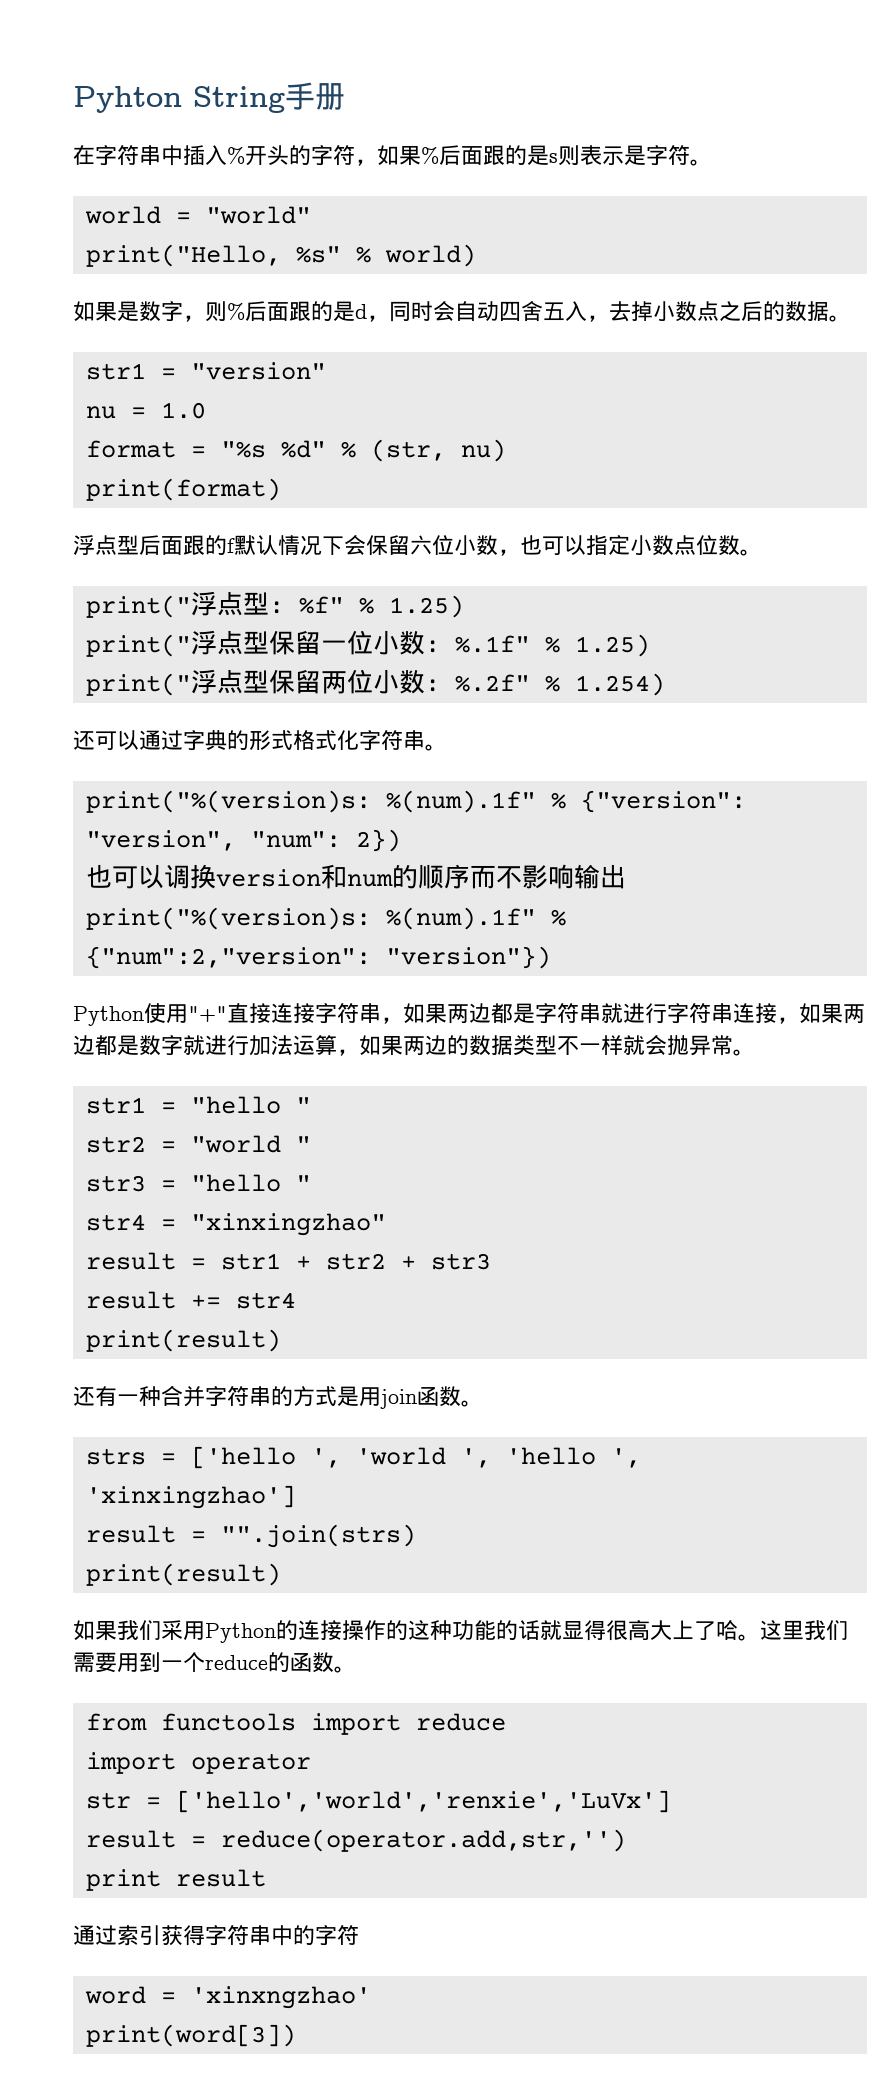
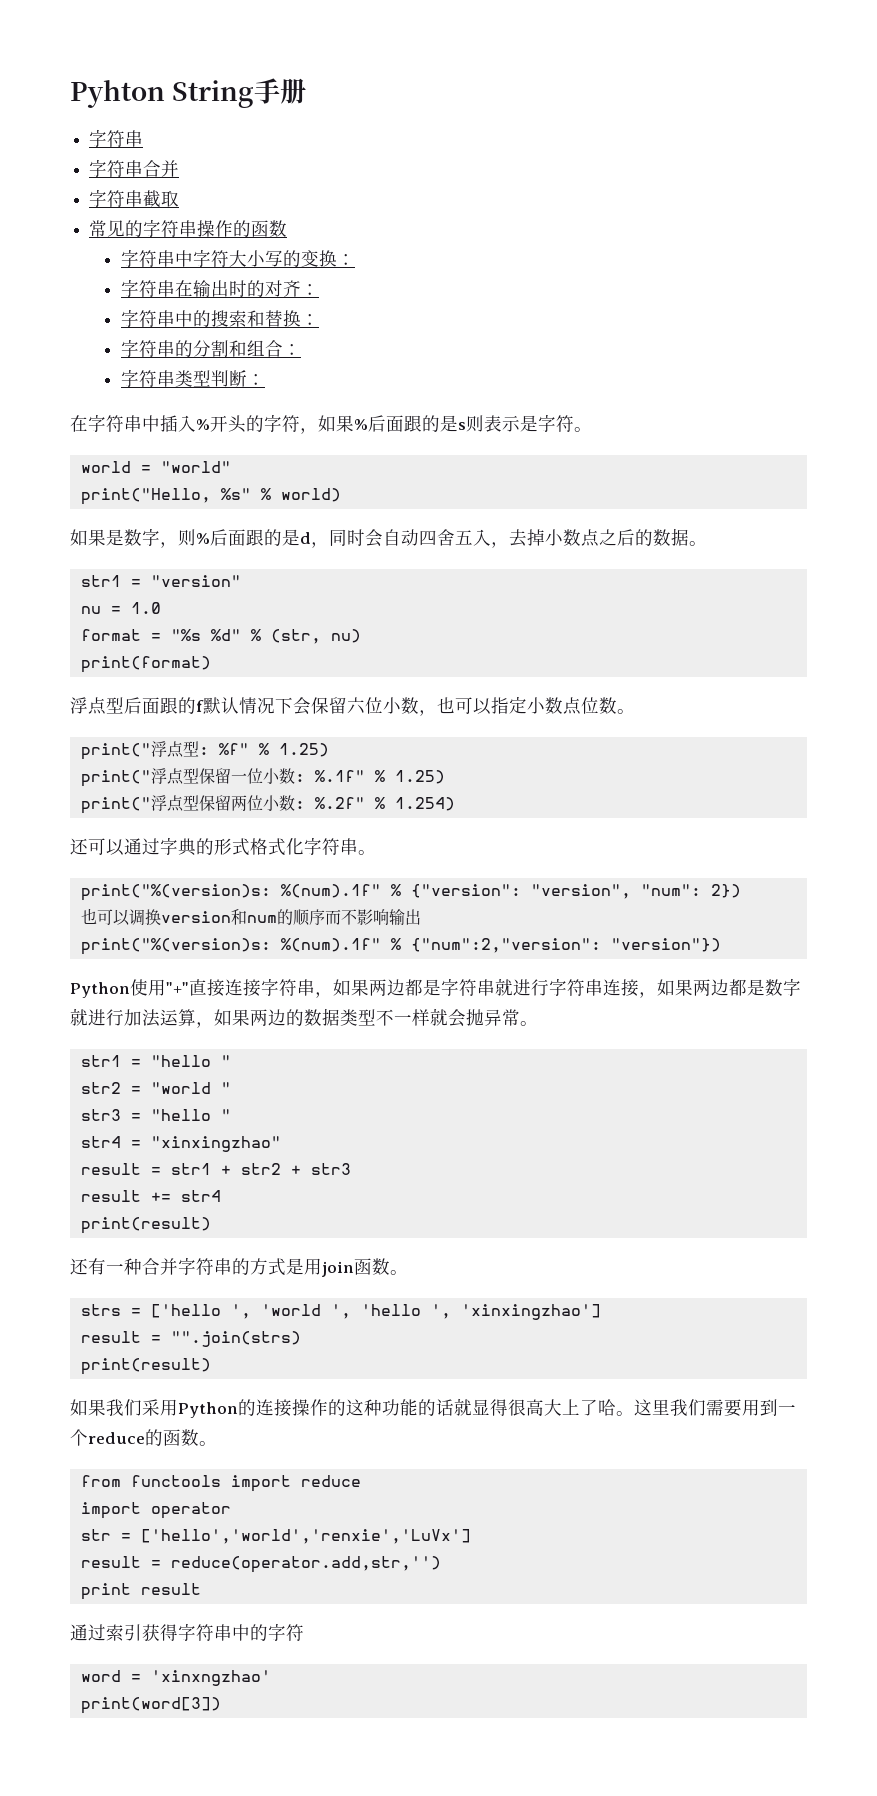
  Pyhton String手册
+ 字符串
+ 字符串合并
+ 字符串截取
+ 常见的字符串操作的函数
+ 字符串中字符大小写的变换：
+ 字符串在输出时的对齐：
+ 字符串中的搜索和替换：
+ 字符串的分割和组合：
+ 字符串类型判断：

